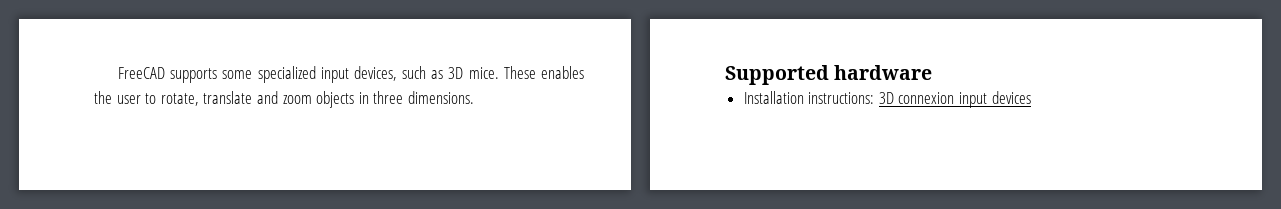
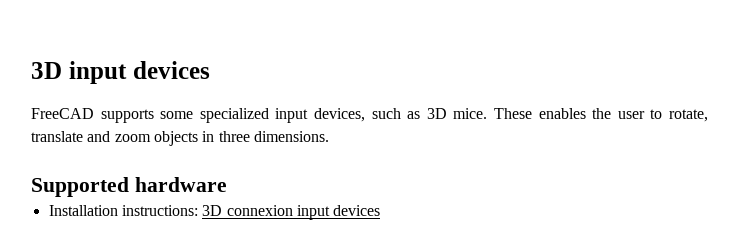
+ 3D input devices

